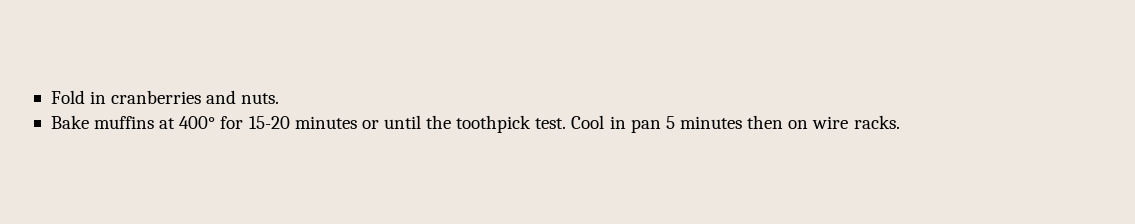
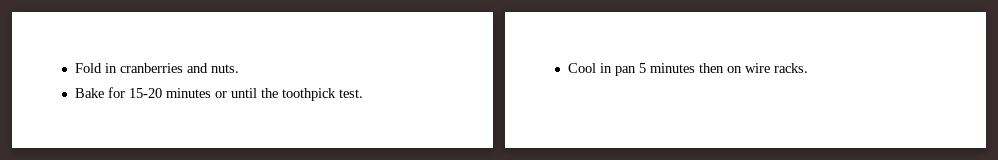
- Bake muffins at 400° for 15-20 minutes or until the toothpick test. Cool in pan 5 minutes then on wire racks.
+ Bake for 15-20 minutes or until the toothpick test.
+ Cool in pan 5 minutes then on wire racks.

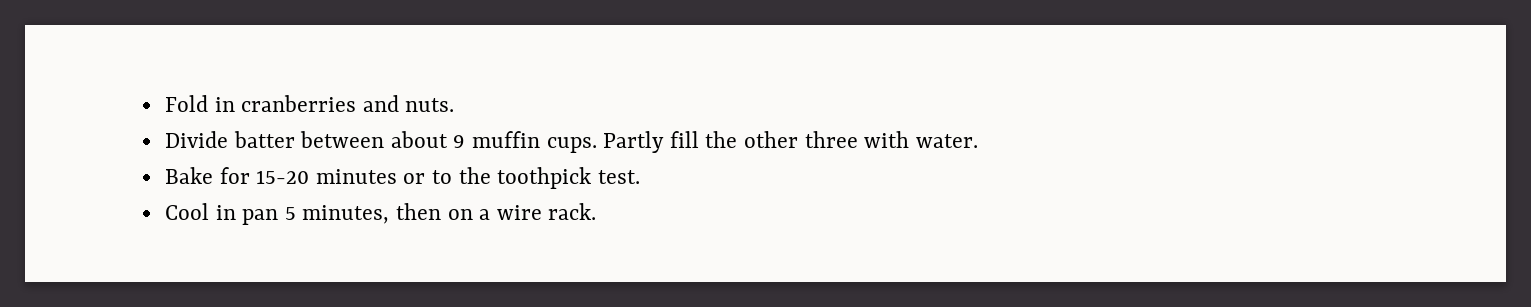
+ Divide batter between about 9 muffin cups. Partly fill the other three with water.
- Bake for 15-20 minutes or until the toothpick test.
+ Bake for 15-20 minutes or to the toothpick test.
- Cool in pan 5 minutes then on wire racks.
+ Cool in pan 5 minutes, then on a wire rack.

